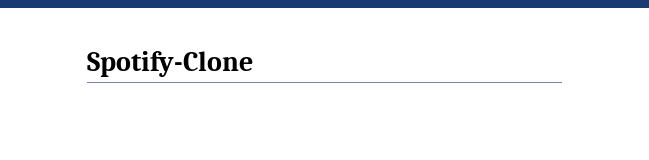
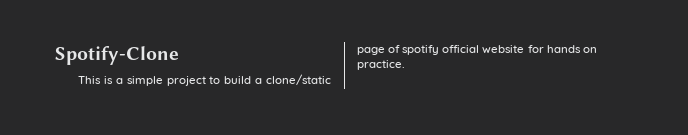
+ This is a simple project to build a clone/static page of spotify official website for hands on practice.

